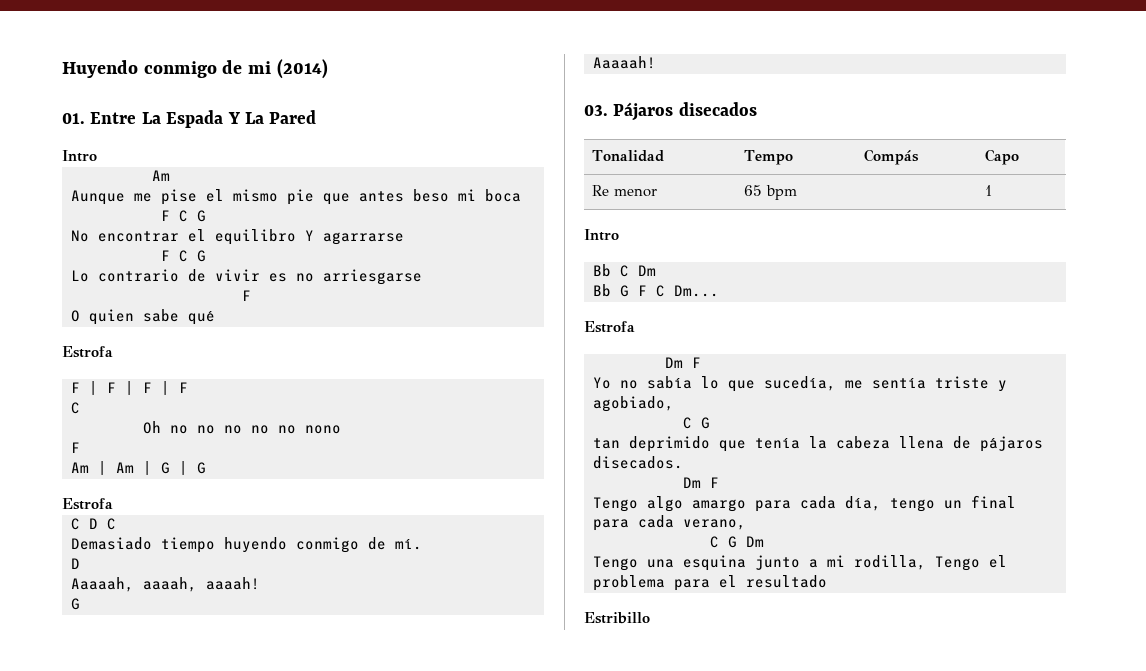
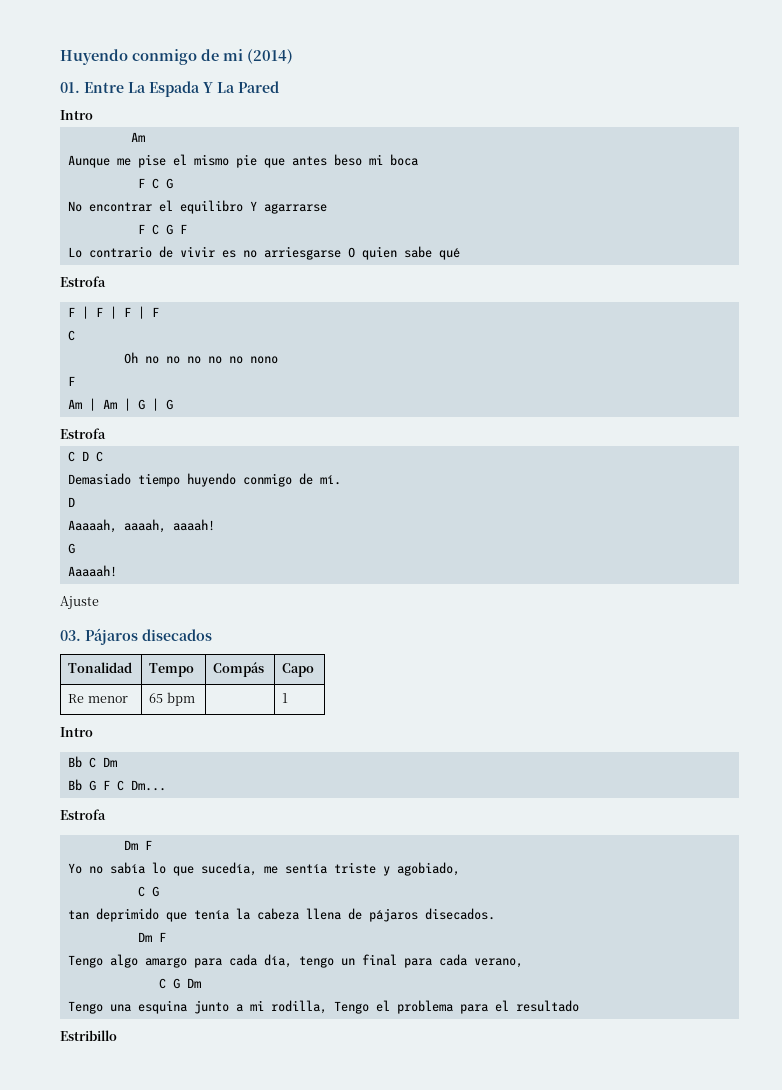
  No encontrar el equilibro Y agarrarse
- F C G
+ F C G F
- Lo contrario de vivir es no arriesgarse
- F
- O quien sabe qué
+ Lo contrario de vivir es no arriesgarse O quien sabe qué
+ Ajuste

